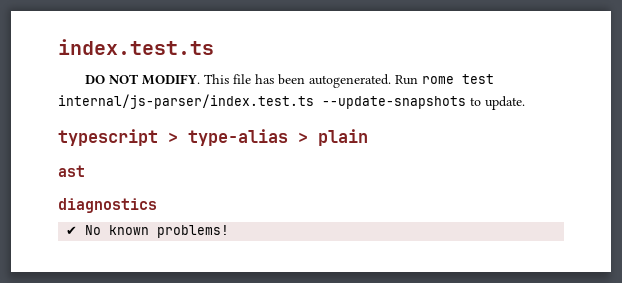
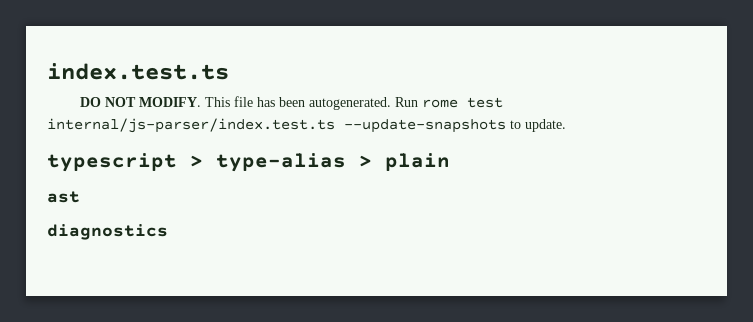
- ✔ No known problems!

